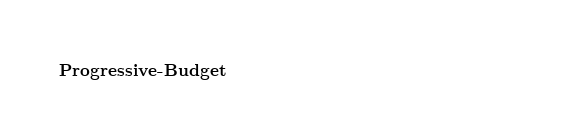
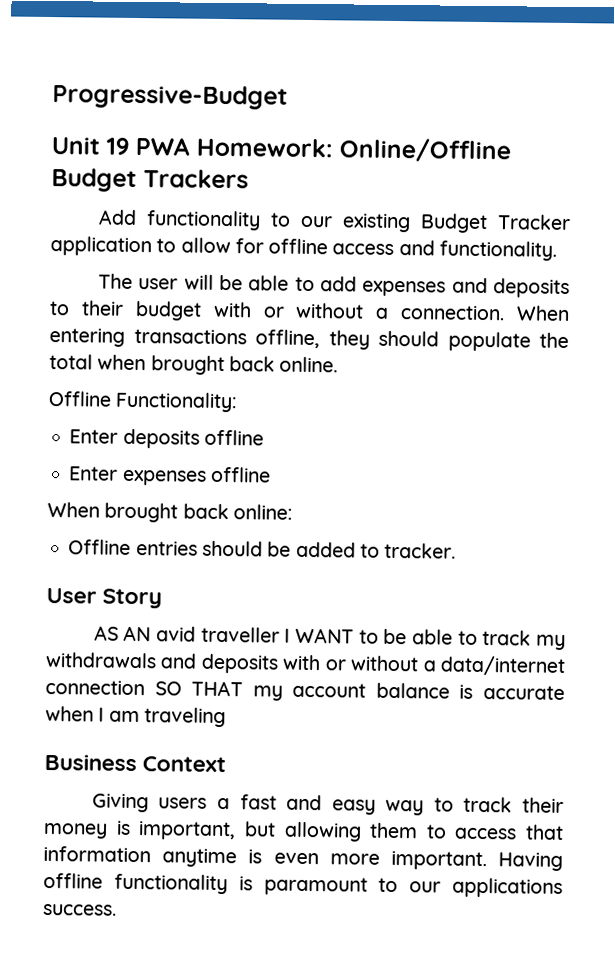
+ Unit 19 PWA Homework: Online/Offline Budget Trackers
+ Add functionality to our existing Budget Tracker application to allow for offline access and functionality.
+ The user will be able to add expenses and deposits to their budget with or without a connection. When entering transactions offline, they should populate the total when brought back online.
+ Offline Functionality:
+ Enter deposits offline
+ Enter expenses offline
+ When brought back online:
+ Offline entries should be added to tracker.
+ User Story
+ AS AN avid traveller I WANT to be able to track my withdrawals and deposits with or without a data/internet connection SO THAT my account balance is accurate when I am traveling
+ Business Context
+ Giving users a fast and easy way to track their money is important, but allowing them to access that information anytime is even more important. Having offline functionality is paramount to our applications success.

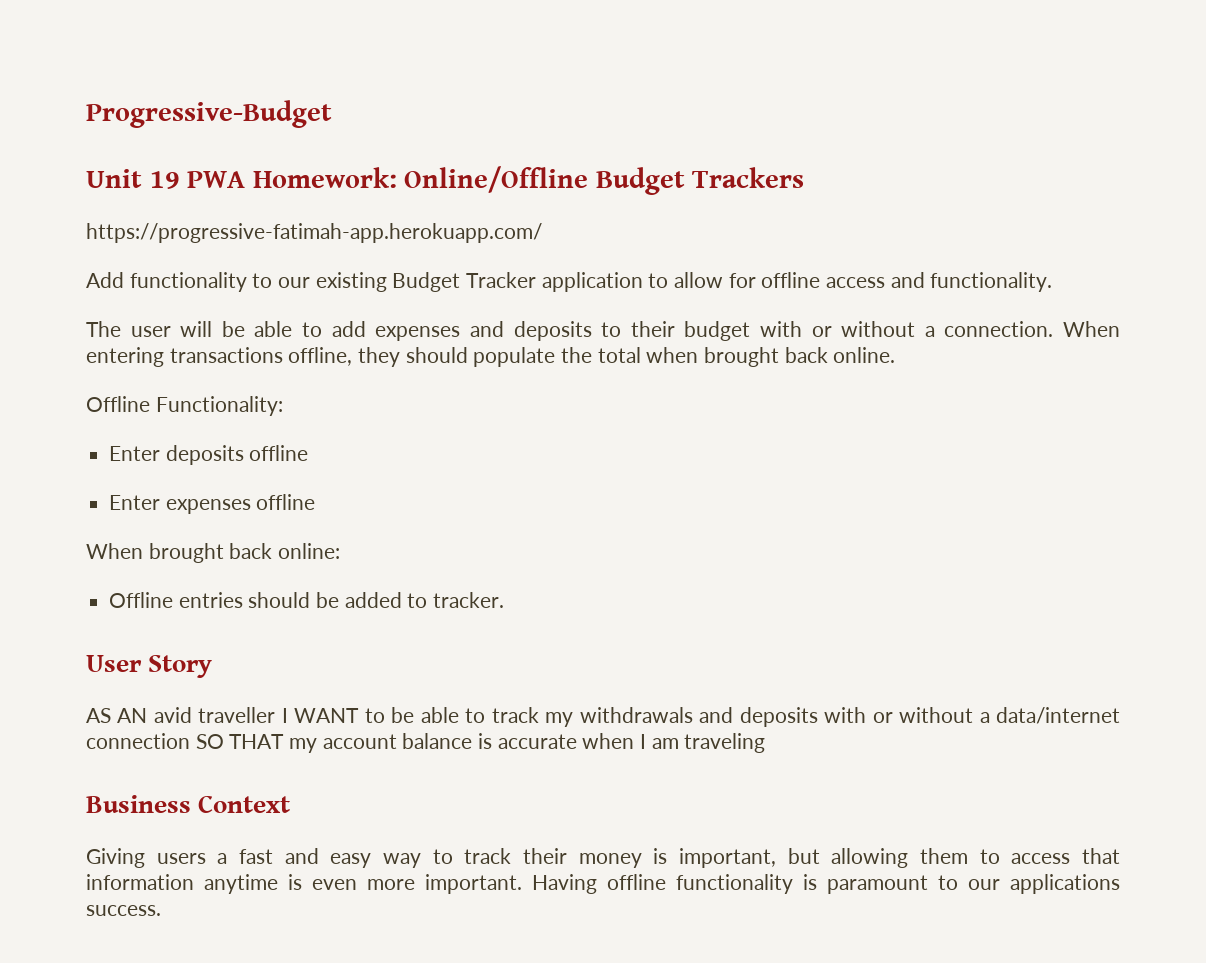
+ https://progressive-fatimah-app.herokuapp.com/

